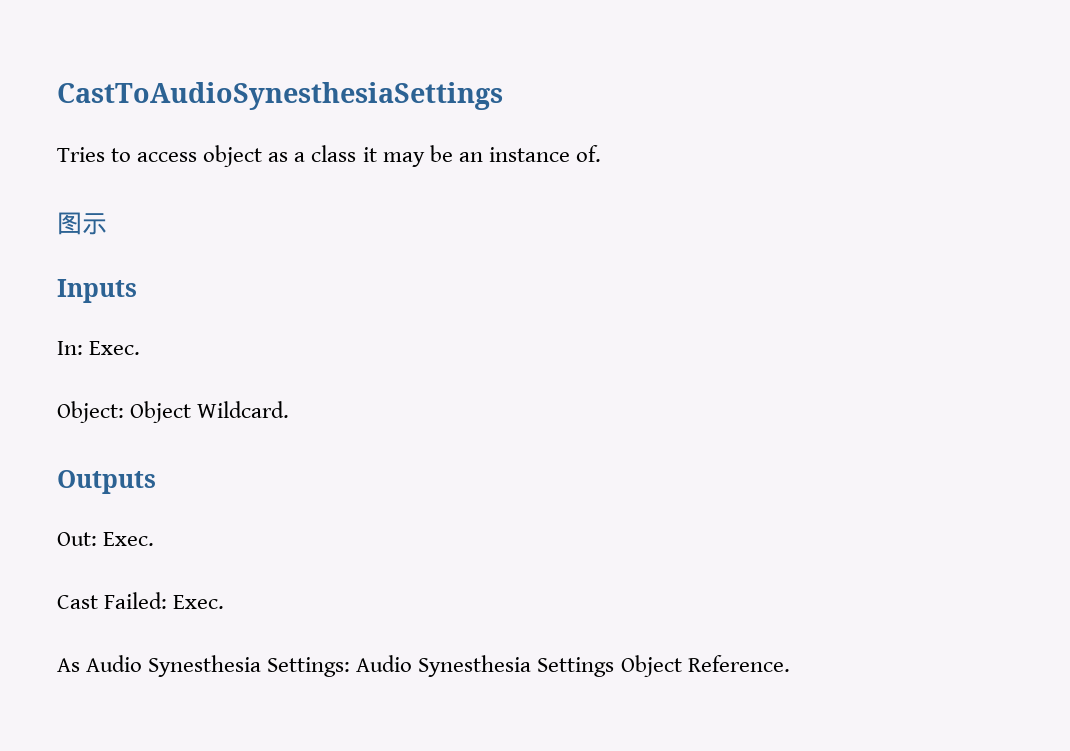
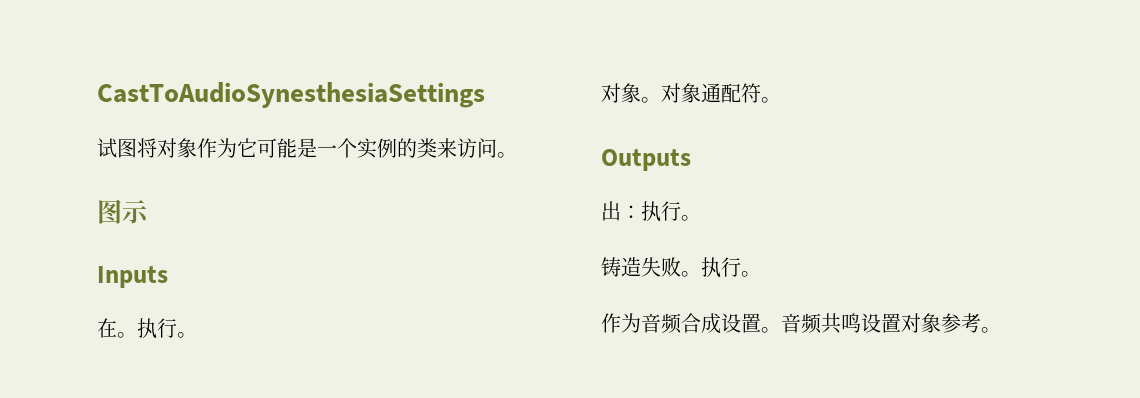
- Tries to access object as a class it may be an instance of.
+ 试图将对象作为它可能是一个实例的类来访问。
  图示
  Inputs
- In: Exec.
- Object: Object Wildcard.
+ 在。执行。
+ 对象。对象通配符。
  Outputs
- Out: Exec.
- Cast Failed: Exec.
- As Audio Synesthesia Settings: Audio Synesthesia Settings Object Reference.
+ 出：执行。
+ 铸造失败。执行。
+ 作为音频合成设置。音频共鸣设置对象参考。

